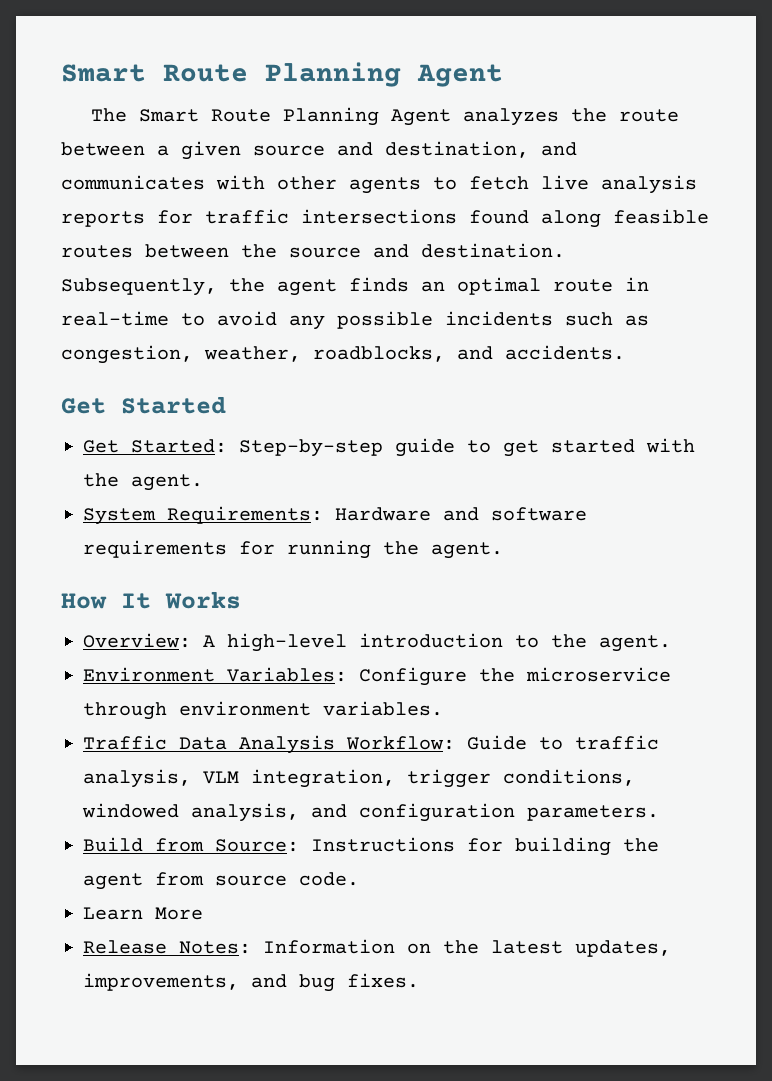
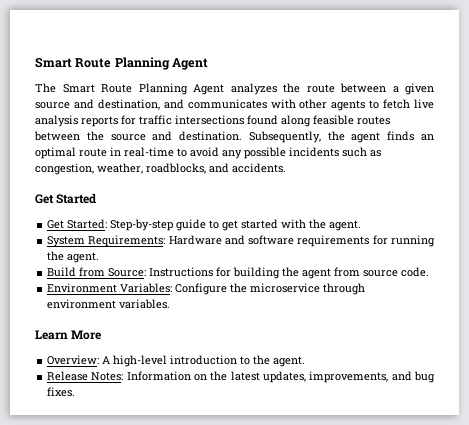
- How It Works
- Overview: A high-level introduction to the agent.
- Environment Variables: Configure the microservice through environment variables.
- Traffic Data Analysis Workflow: Guide to traffic analysis, VLM integration, trigger conditions, windowed analysis, and configuration parameters.
+ Environment Variables: Configure the microservice through environment variables.
  Learn More
+ Overview: A high-level introduction to the agent.

